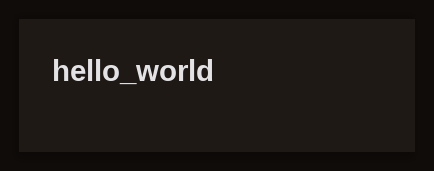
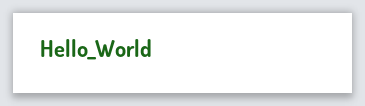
- hello_world
+ Hello_World

